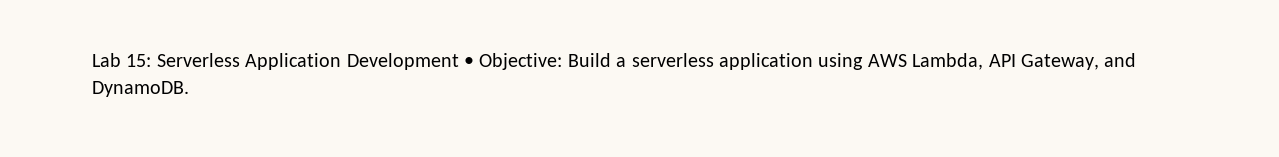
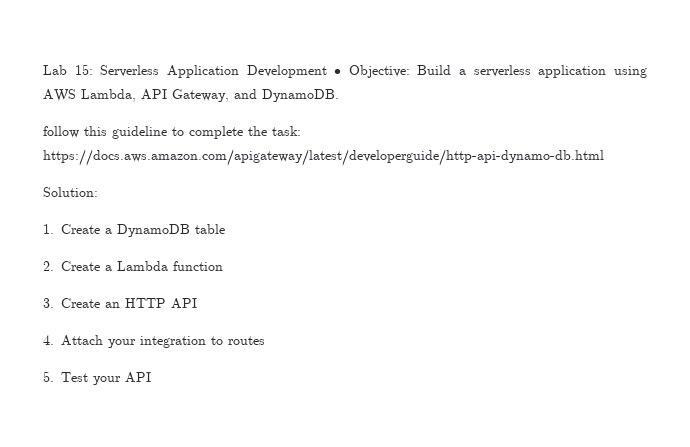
+ follow this guideline to complete the task: https://docs.aws.amazon.com/apigateway/latest/developerguide/http-api-dynamo-db.html
+ Solution:
+ 1. Create a DynamoDB table
+ 2. Create a Lambda function
+ 3. Create an HTTP API
+ 4. Attach your integration to routes
+ 5. Test your API

